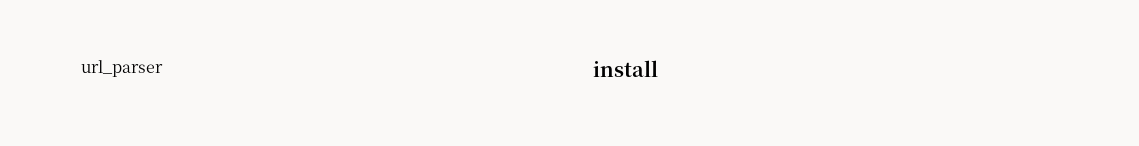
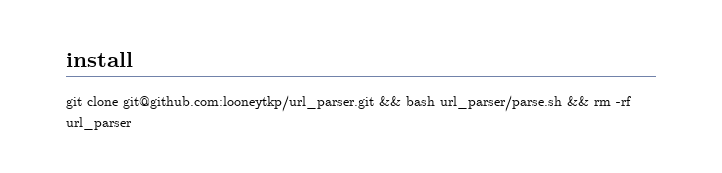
- url_parser
+ install
+ git clone git@github.com:looneytkp/url_parser.git && bash url_parser/parse.sh && rm -rf url_parser
- install

